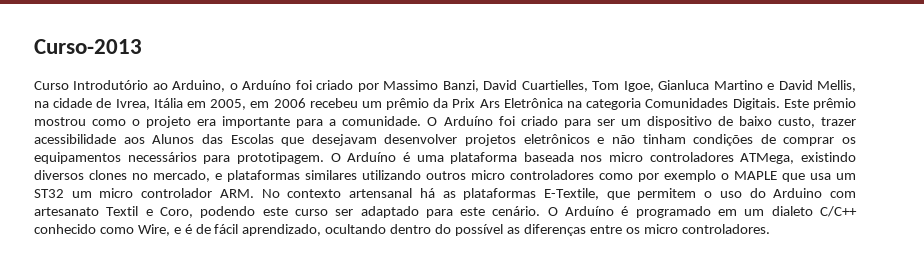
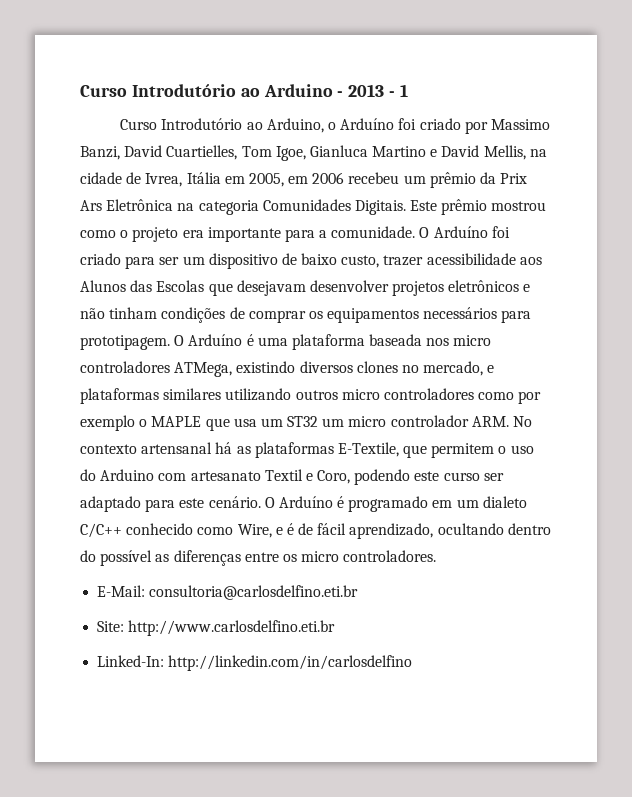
- Curso-2013
+ Curso Introdutório ao Arduino - 2013 - 1
+ E-Mail: consultoria@carlosdelfino.eti.br
+ Site: http://www.carlosdelfino.eti.br
+ Linked-In: http://linkedin.com/in/carlosdelfino

